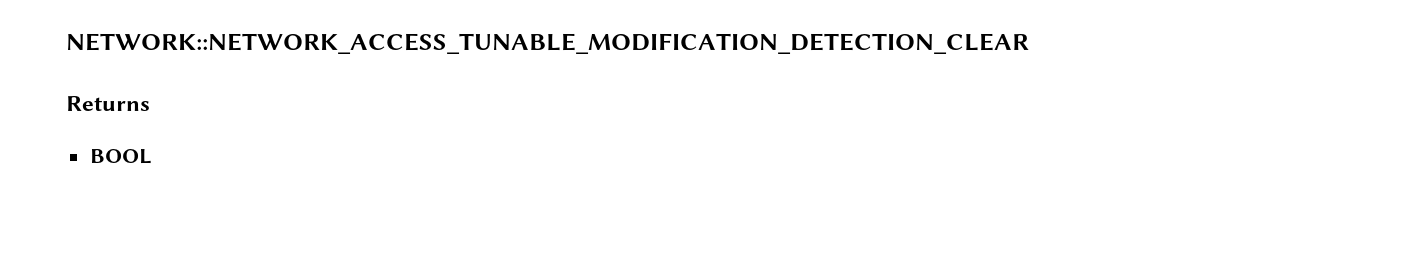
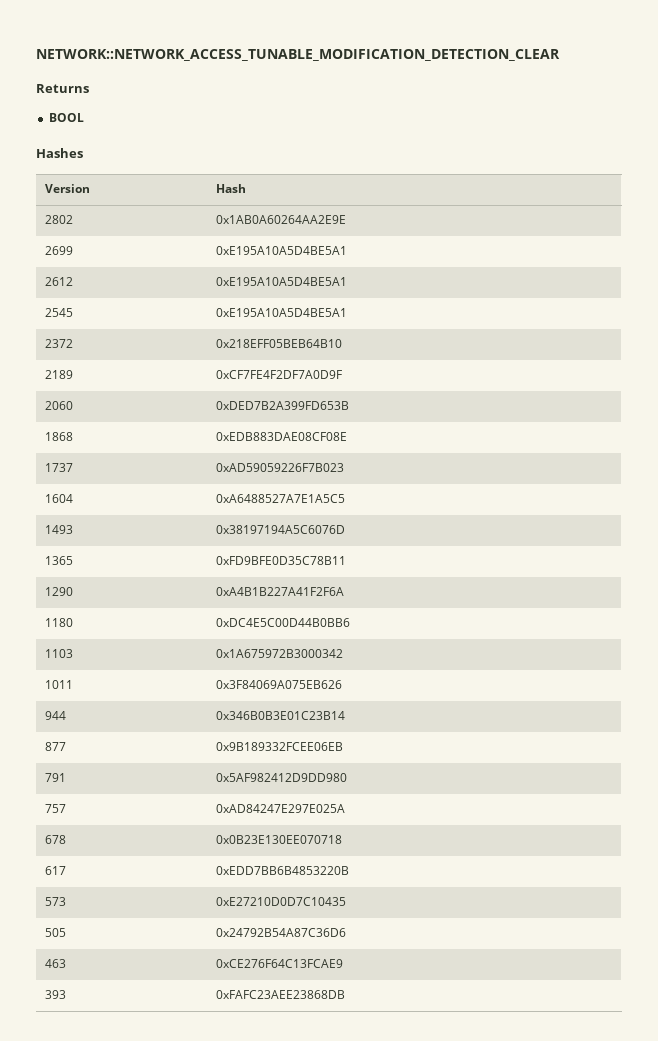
+ Hashes
+ Version | Hash
+ 2802 | 0x1AB0A60264AA2E9E
+ 2699 | 0xE195A10A5D4BE5A1
+ 2612 | 0xE195A10A5D4BE5A1
+ 2545 | 0xE195A10A5D4BE5A1
+ 2372 | 0x218EFF05BEB64B10
+ 2189 | 0xCF7FE4F2DF7A0D9F
+ 2060 | 0xDED7B2A399FD653B
+ 1868 | 0xEDB883DAE08CF08E
+ 1737 | 0xAD59059226F7B023
+ 1604 | 0xA6488527A7E1A5C5
+ 1493 | 0x38197194A5C6076D
+ 1365 | 0xFD9BFE0D35C78B11
+ 1290 | 0xA4B1B227A41F2F6A
+ 1180 | 0xDC4E5C00D44B0BB6
+ 1103 | 0x1A675972B3000342
+ 1011 | 0x3F84069A075EB626
+ 944 | 0x346B0B3E01C23B14
+ 877 | 0x9B189332FCEE06EB
+ 791 | 0x5AF982412D9DD980
+ 757 | 0xAD84247E297E025A
+ 678 | 0x0B23E130EE070718
+ 617 | 0xEDD7BB6B4853220B
+ 573 | 0xE27210D0D7C10435
+ 505 | 0x24792B54A87C36D6
+ 463 | 0xCE276F64C13FCAE9
+ 393 | 0xFAFC23AEE23868DB

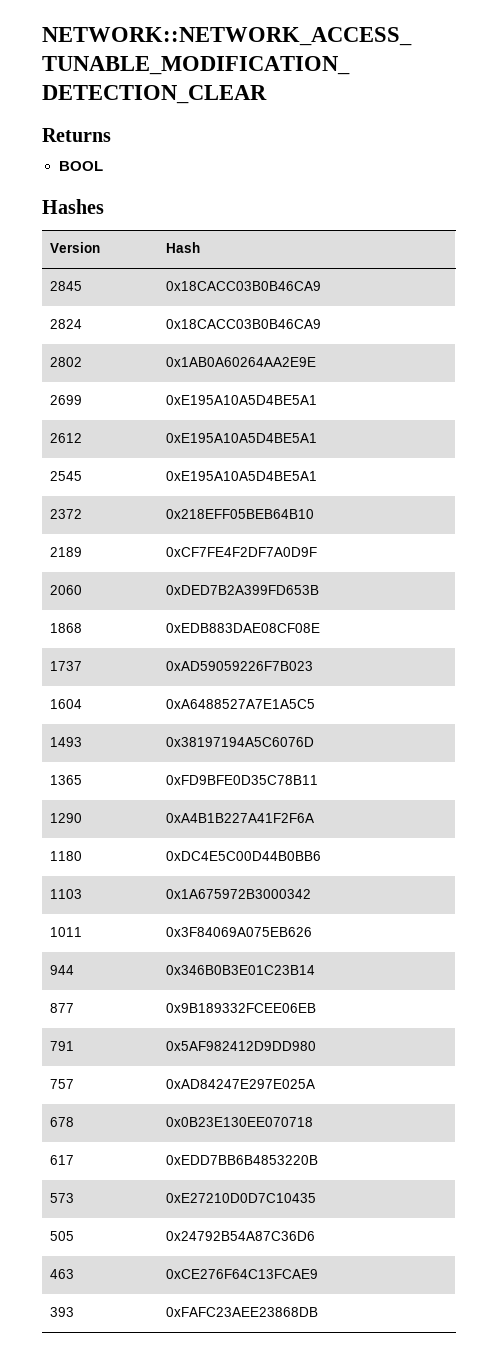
+ 2845 | 0x18CACC03B0B46CA9
+ 2824 | 0x18CACC03B0B46CA9

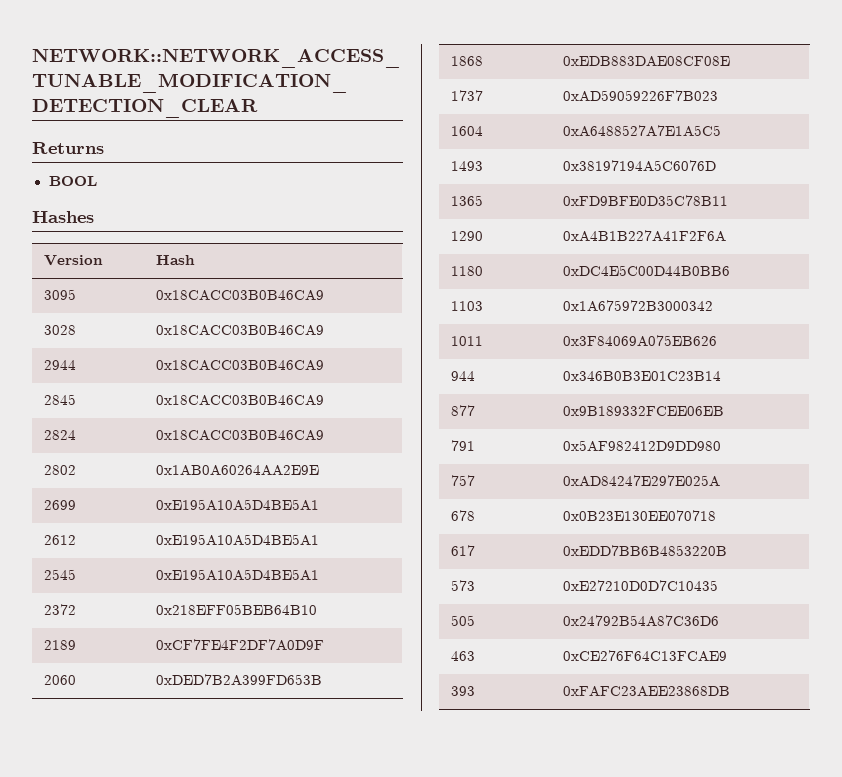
+ 3095 | 0x18CACC03B0B46CA9
+ 3028 | 0x18CACC03B0B46CA9
+ 2944 | 0x18CACC03B0B46CA9

